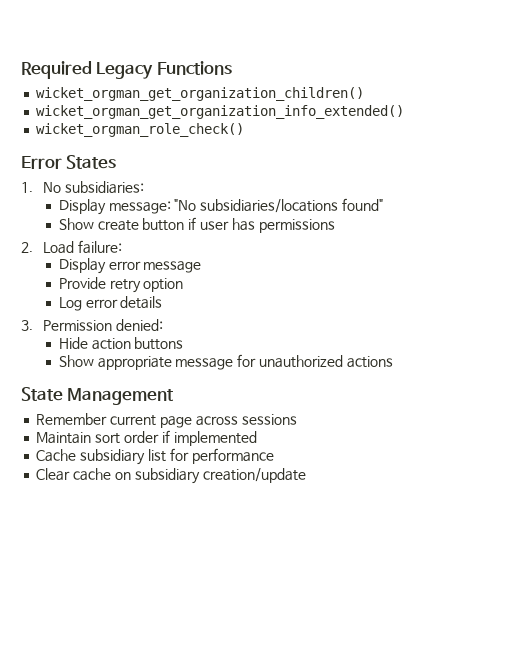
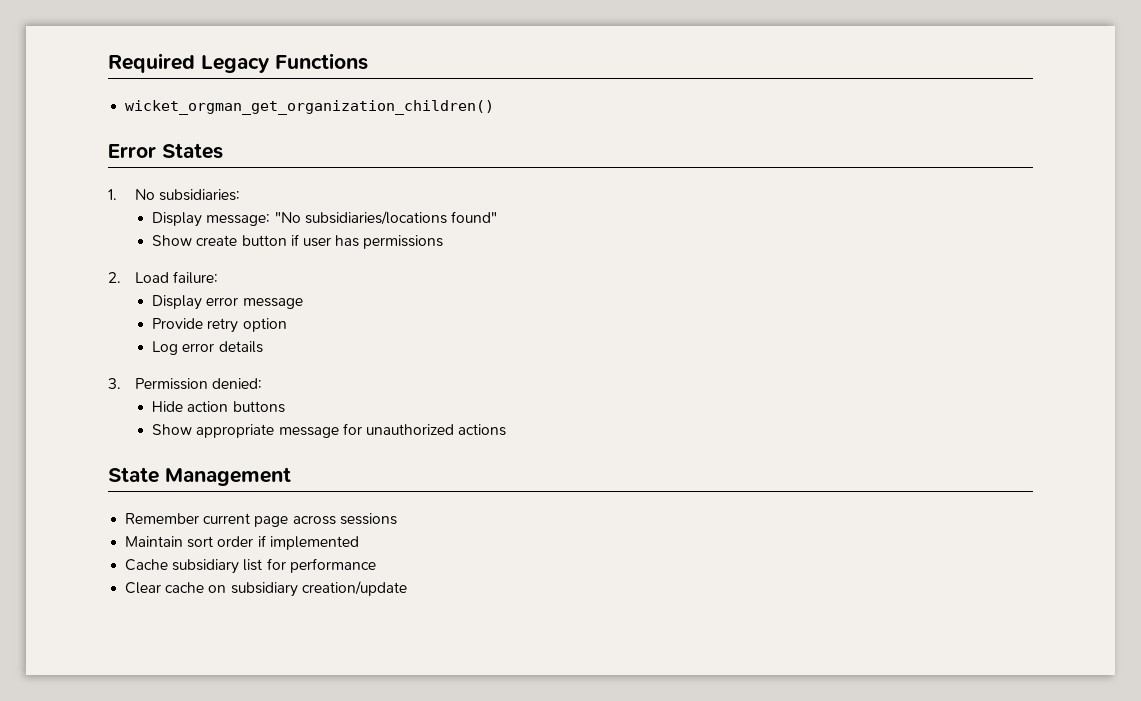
- wicket_orgman_get_organization_info_extended()
- wicket_orgman_role_check()

